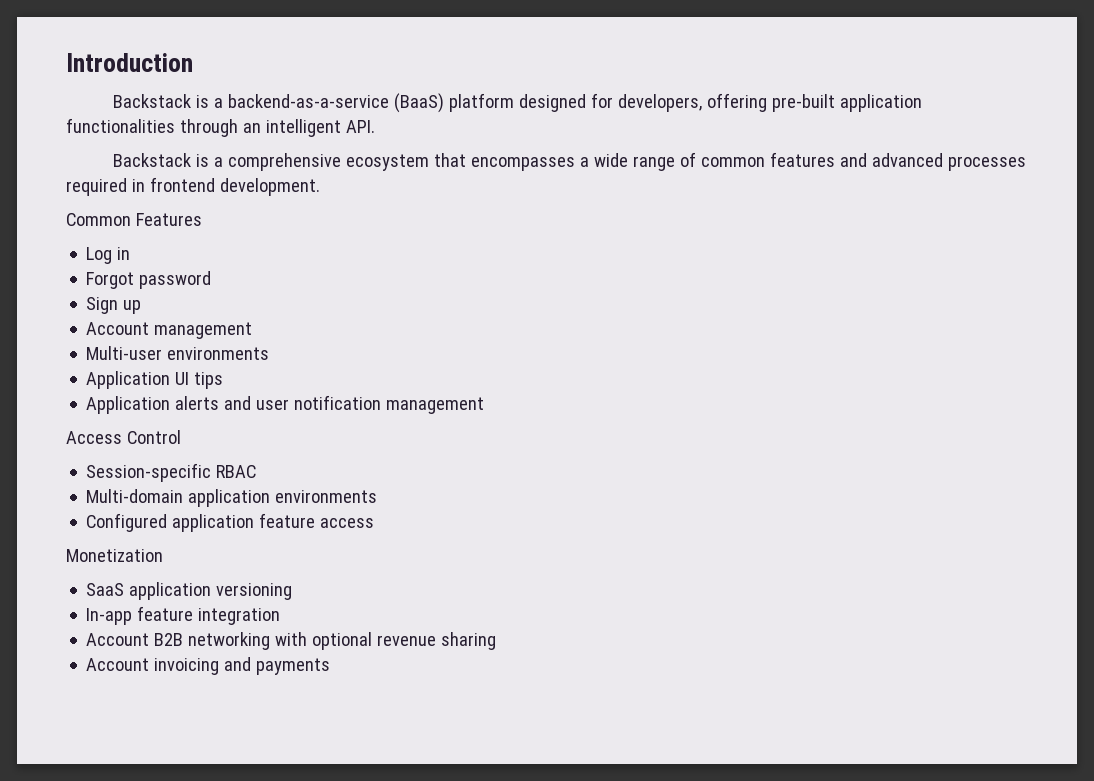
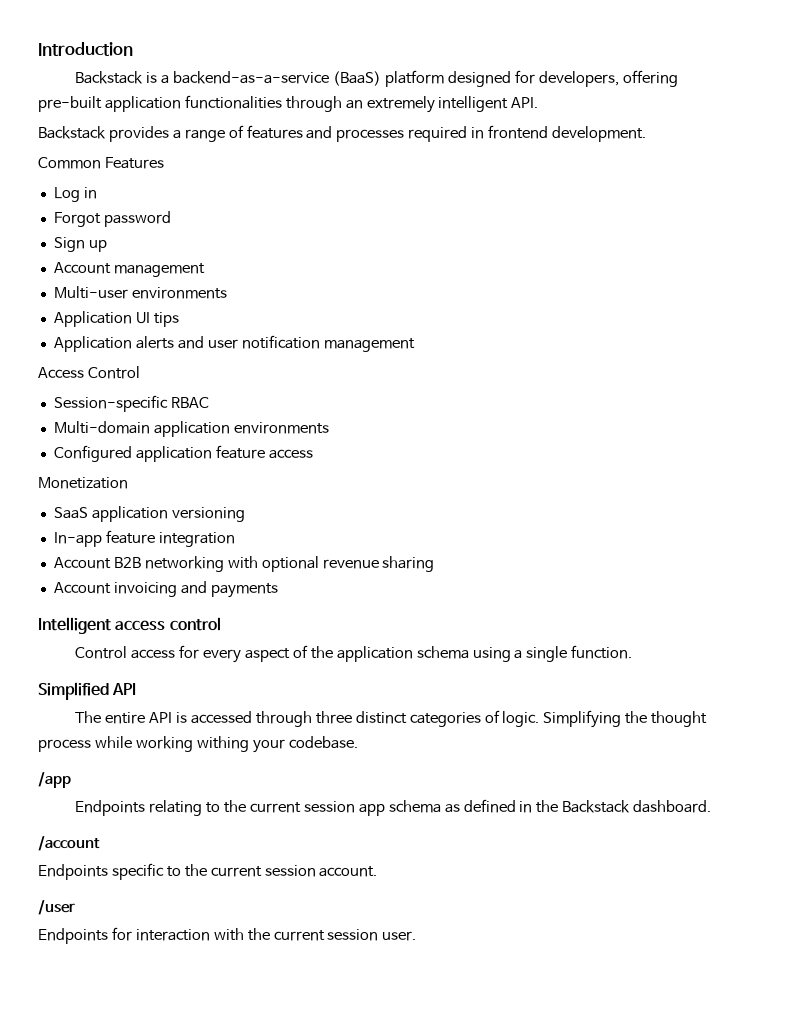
- Backstack is a backend-as-a-service (BaaS) platform designed for developers, offering pre-built application functionalities through an intelligent API.
+ Backstack is a backend-as-a-service (BaaS) platform designed for developers, offering pre-built application functionalities through an extremely intelligent API.
- Backstack is a comprehensive ecosystem that encompasses a wide range of common features and advanced processes required in frontend development.
+ Backstack provides a range of features and processes required in frontend development.
+ Intelligent access control
+ Control access for every aspect of the application schema using a single function.
+ Simplified API
+ The entire API is accessed through three distinct categories of logic. Simplifying the thought process while working withing your codebase.
+ /app
+ Endpoints relating to the current session app schema as defined in the Backstack dashboard.
+ /account
+ Endpoints specific to the current session account.
+ /user
+ Endpoints for interaction with the current session user.

